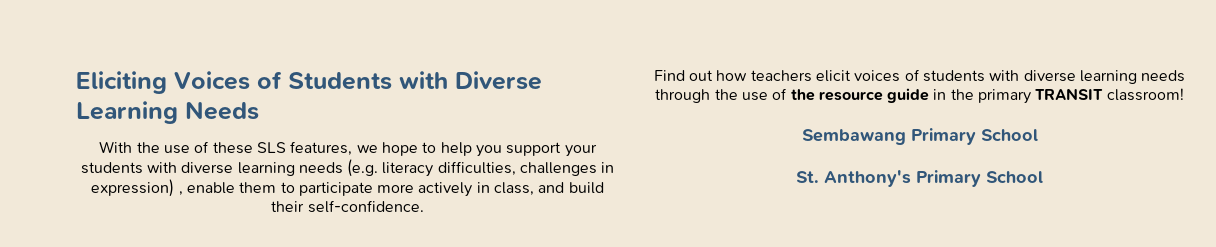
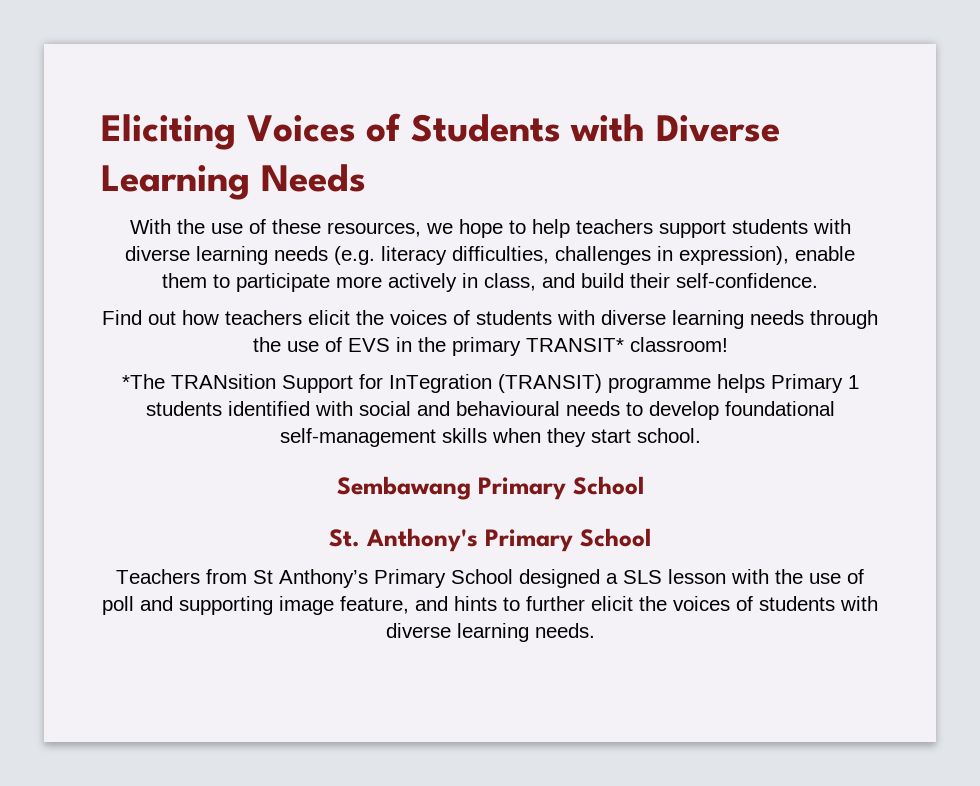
- With the use of these SLS features, we hope to help you support your students with diverse learning needs (e.g. literacy difficulties, challenges in expression) , enable them to participate more actively in class, and build their self-confidence.
+ With the use of these resources, we hope to help teachers support students with diverse learning needs (e.g. literacy difficulties, challenges in expression), enable them to participate more actively in class, and build their self-confidence.
- Find out how teachers elicit voices of students with diverse learning needs through the use of the resource guide in the primary TRANSIT classroom!
+ Find out how teachers elicit the voices of students with diverse learning needs through the use of EVS in the primary TRANSIT* classroom!
+ *The TRANsition Support for InTegration (TRANSIT) programme helps Primary 1 students identified with social and behavioural needs to develop foundational self-management skills when they start school.
+ Teachers from St Anthony’s Primary School designed a SLS lesson with the use of poll and supporting image feature, and hints to further elicit the voices of students with diverse learning needs.

